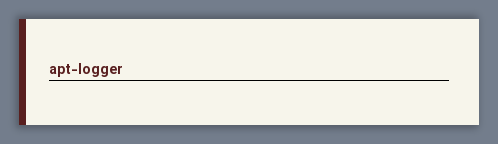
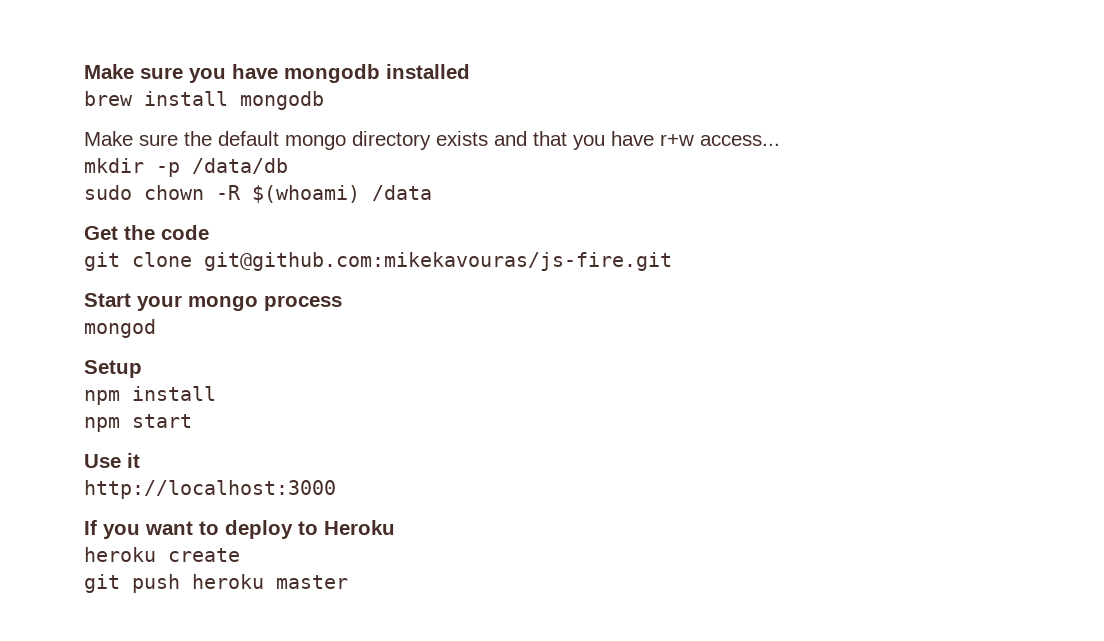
- apt-logger
+ Make sure you have mongodb installed
+ brew install mongodb
+ Make sure the default mongo directory exists and that you have r+w access...
+ mkdir -p /data/db
+ sudo chown -R $(whoami) /data
+ Get the code
+ git clone git@github.com:mikekavouras/js-fire.git
+ Start your mongo process
+ mongod
+ Setup
+ npm install
+ npm start
+ Use it
+ http://localhost:3000
+ If you want to deploy to Heroku
+ heroku create
+ git push heroku master

